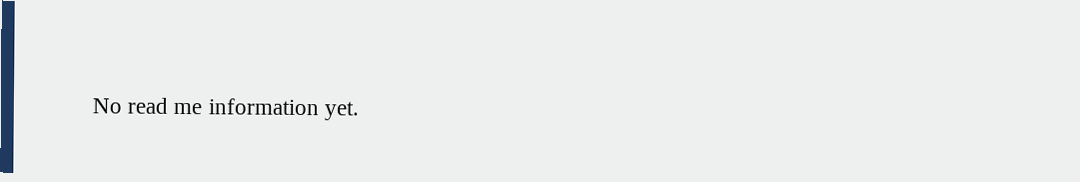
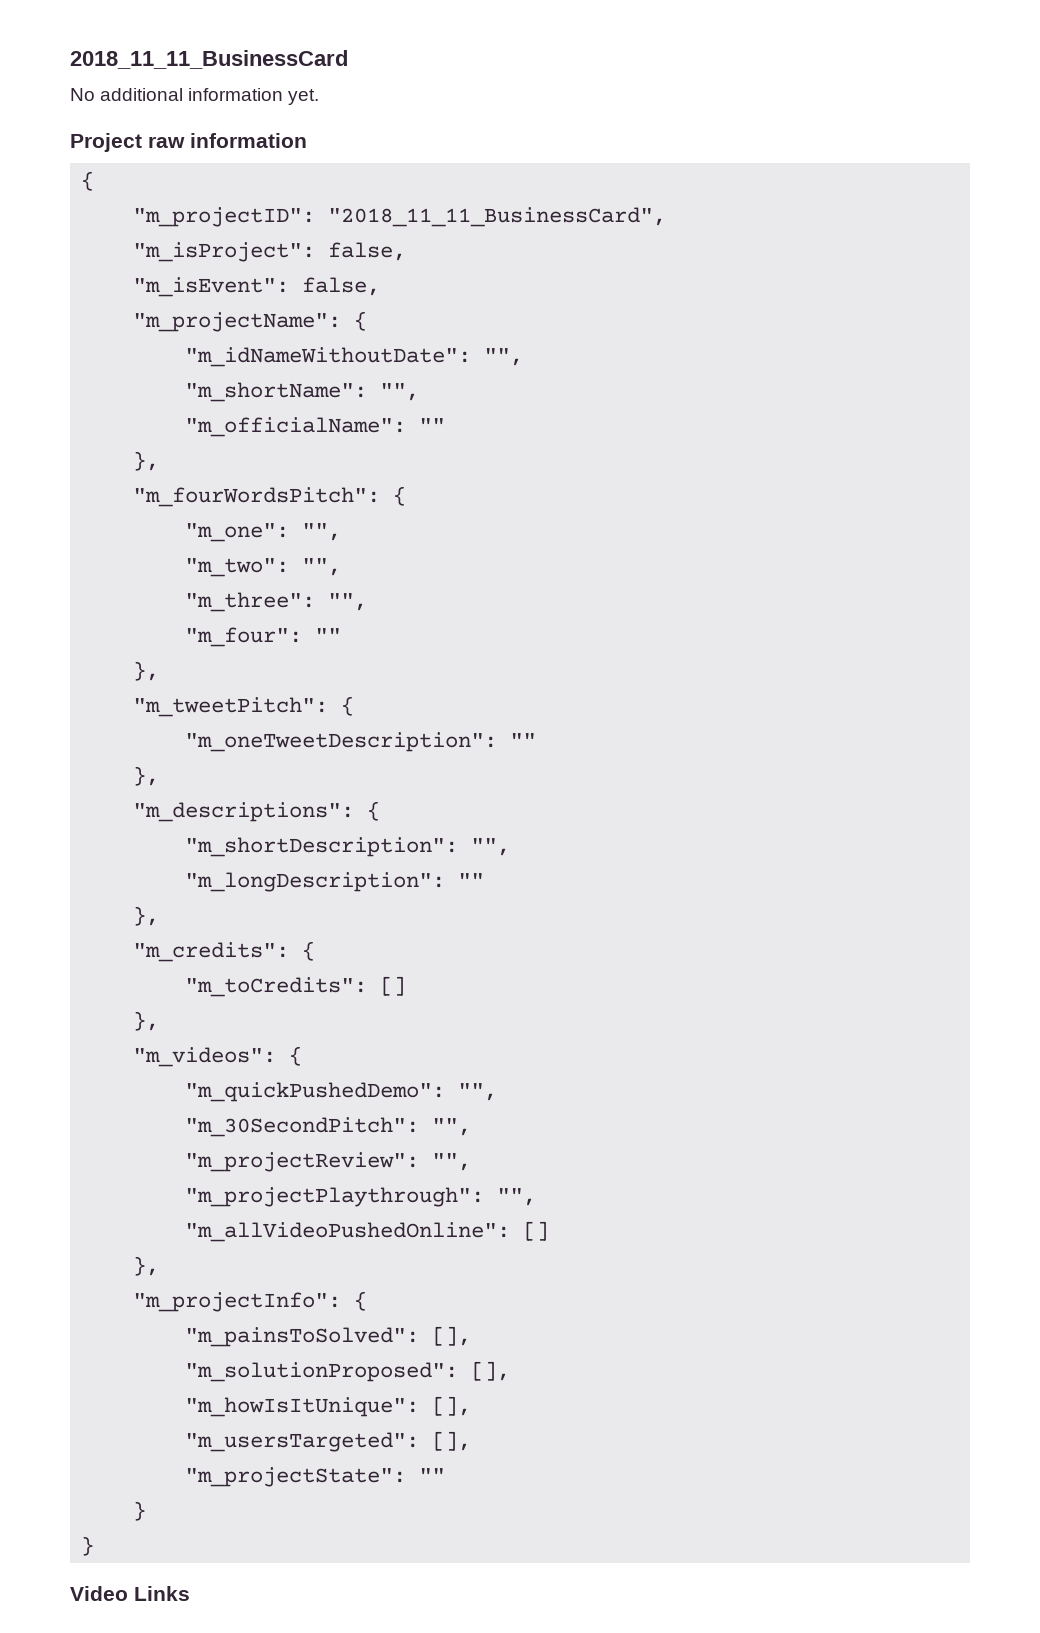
- No read me information yet.
+ 2018_11_11_BusinessCard
+ No additional information yet.
+ Project raw information
+ {
+ "m_projectID": "2018_11_11_BusinessCard",
+ "m_isProject": false,
+ "m_isEvent": false,
+ "m_projectName": {
+ "m_idNameWithoutDate": "",
+ "m_shortName": "",
+ "m_officialName": ""
+ },
+ "m_fourWordsPitch": {
+ "m_one": "",
+ "m_two": "",
+ "m_three": "",
+ "m_four": ""
+ },
+ "m_tweetPitch": {
+ "m_oneTweetDescription": ""
+ },
+ "m_descriptions": {
+ "m_shortDescription": "",
+ "m_longDescription": ""
+ },
+ "m_credits": {
+ "m_toCredits": []
+ },
+ "m_videos": {
+ "m_quickPushedDemo": "",
+ "m_30SecondPitch": "",
+ "m_projectReview": "",
+ "m_projectPlaythrough": "",
+ "m_allVideoPushedOnline": []
+ },
+ "m_projectInfo": {
+ "m_painsToSolved": [],
+ "m_solutionProposed": [],
+ "m_howIsItUnique": [],
+ "m_usersTargeted": [],
+ "m_projectState": ""
+ }
+ }
+ Video Links

